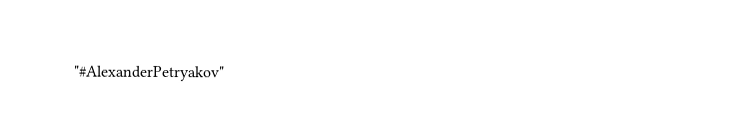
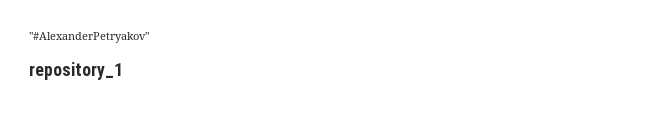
+ repository_1

